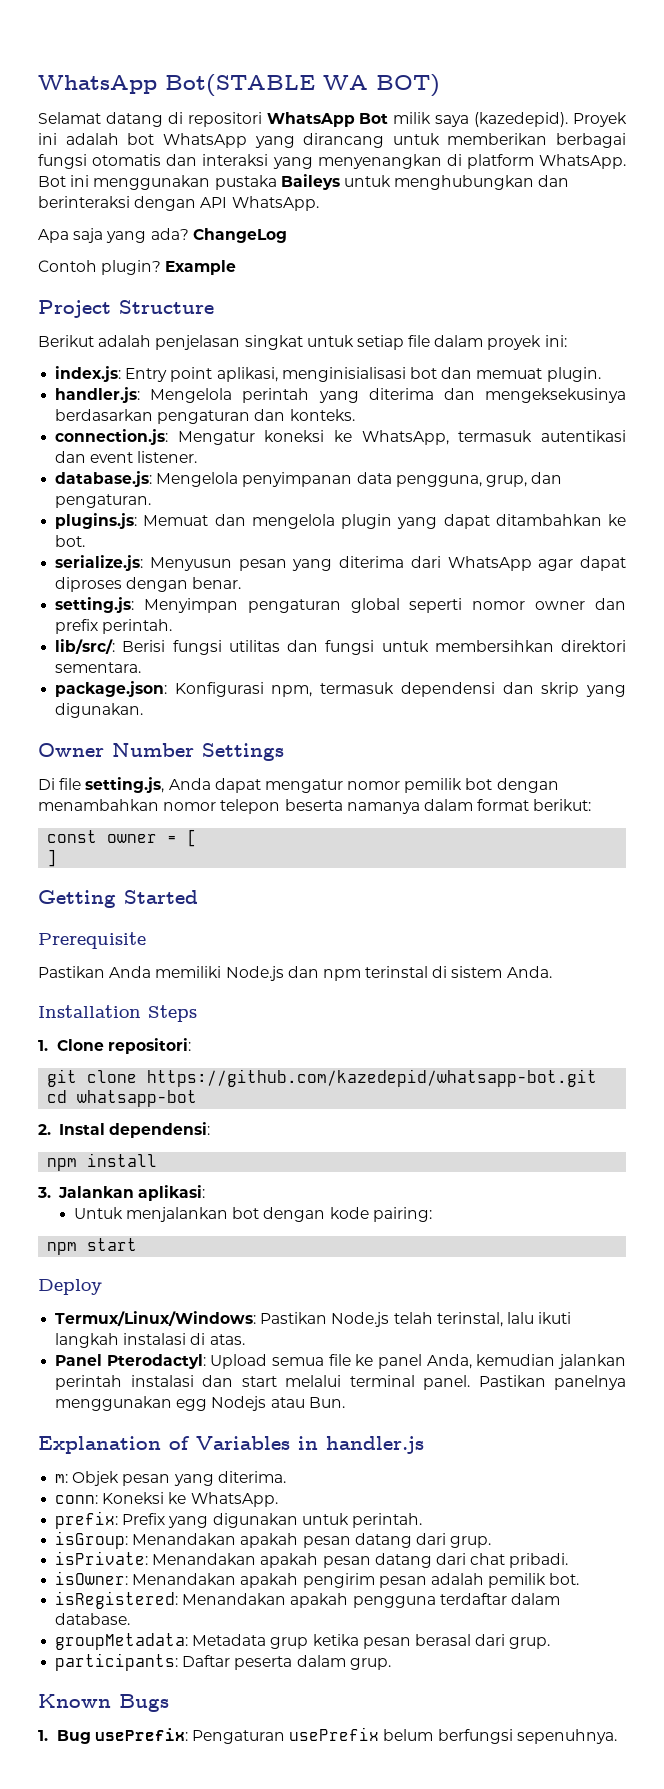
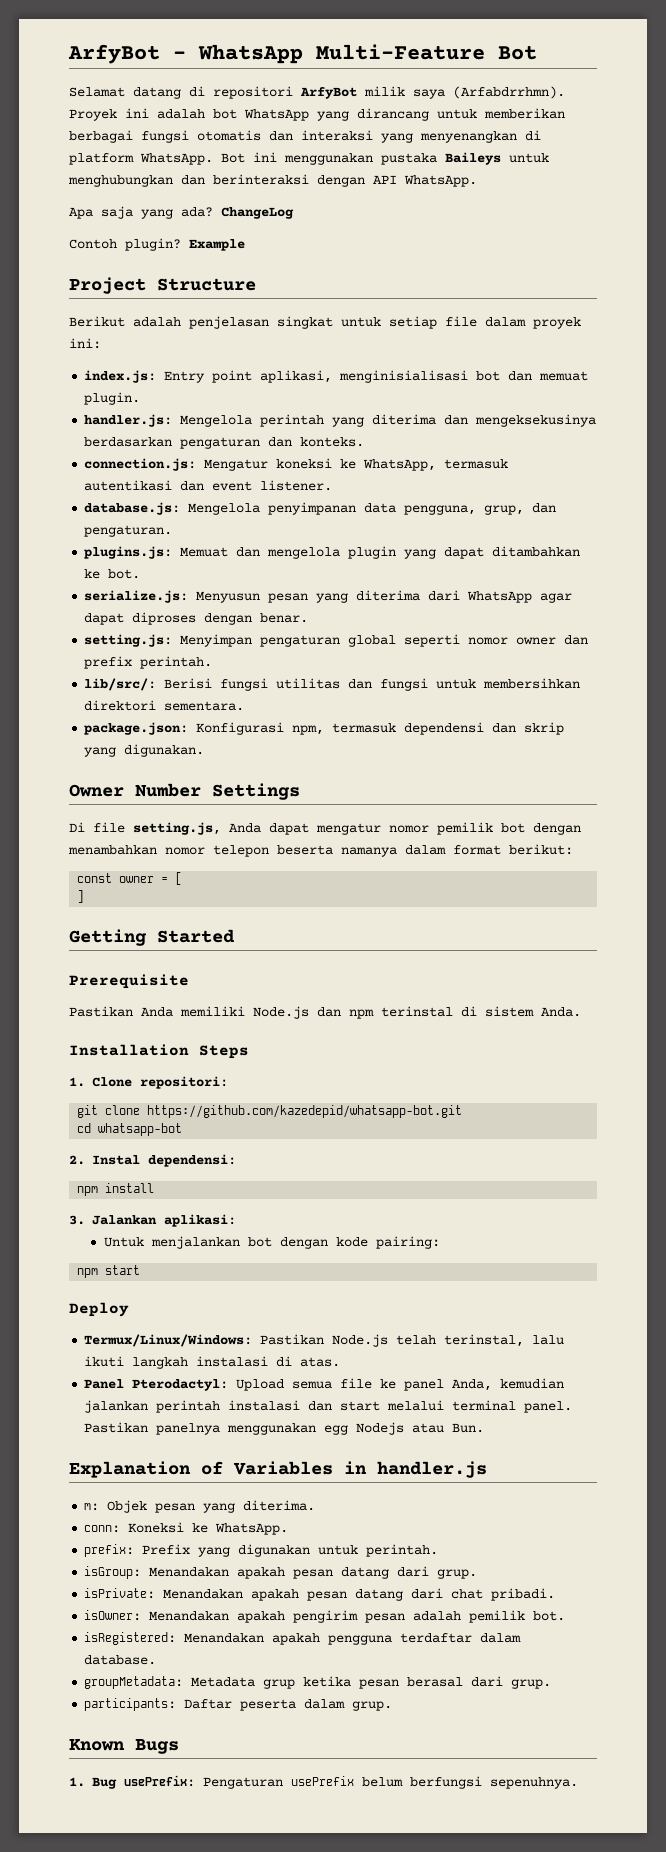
- WhatsApp Bot(STABLE WA BOT)
+ ArfyBot - WhatsApp Multi-Feature Bot
- Selamat datang di repositori WhatsApp Bot milik saya (kazedepid).
+ Selamat datang di repositori ArfyBot milik saya (Arfabdrrhmn).

